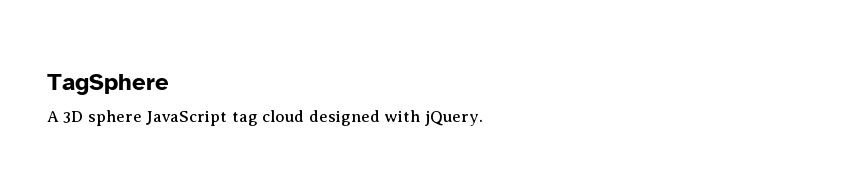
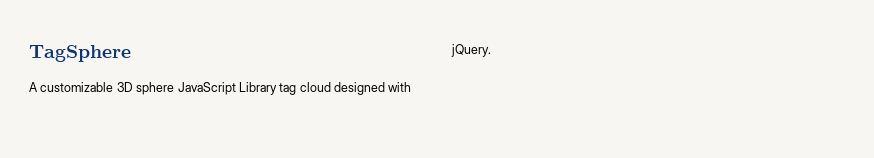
- A 3D sphere JavaScript tag cloud designed with jQuery.
+ A customizable 3D sphere JavaScript Library tag cloud designed with jQuery.

